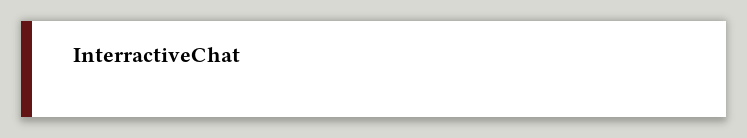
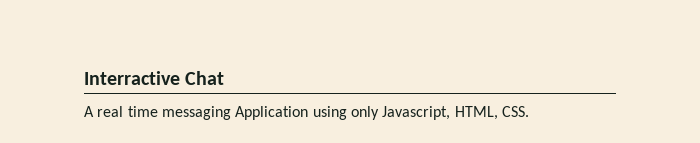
- InterractiveChat
+ Interractive Chat
+ A real time messaging Application using only Javascript, HTML, CSS.

